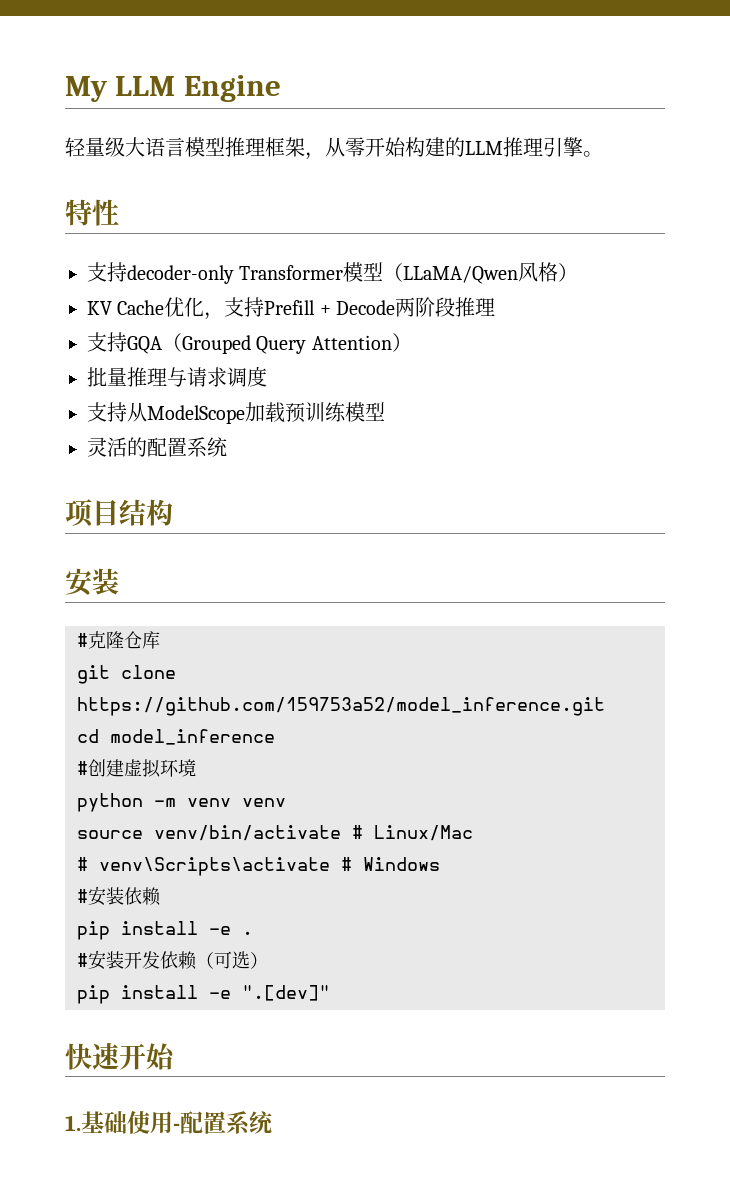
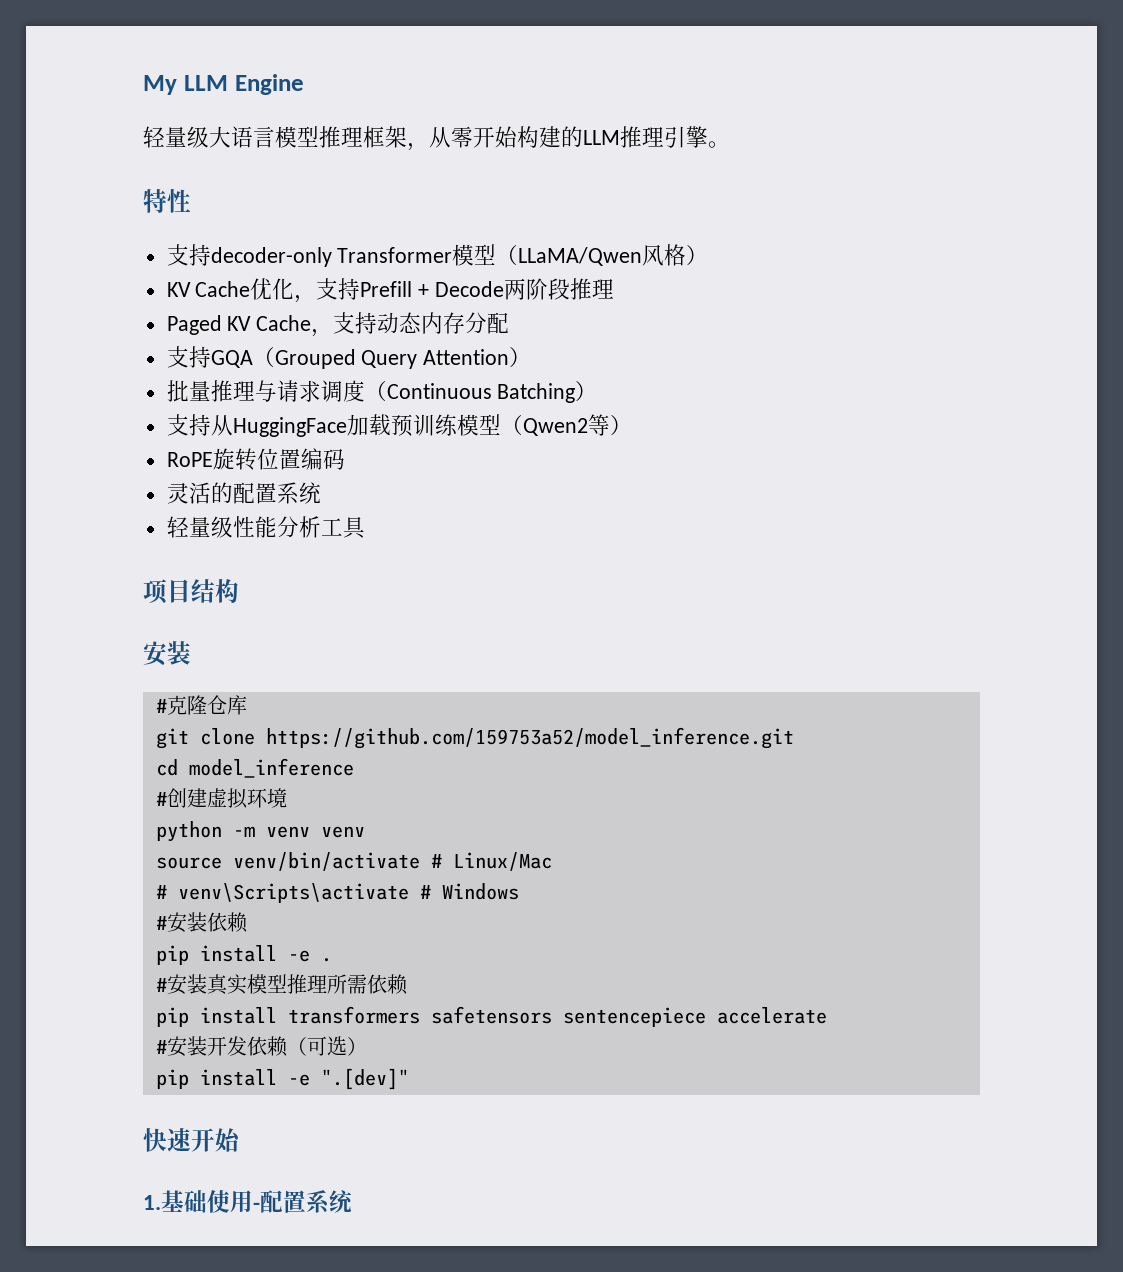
+ Paged KV Cache，支持动态内存分配
- 批量推理与请求调度
+ 批量推理与请求调度（Continuous Batching）
- 支持从ModelScope加载预训练模型
+ 支持从HuggingFace加载预训练模型（Qwen2等）
+ RoPE旋转位置编码
+ 轻量级性能分析工具
+ #安装真实模型推理所需依赖
+ pip install transformers safetensors sentencepiece accelerate

